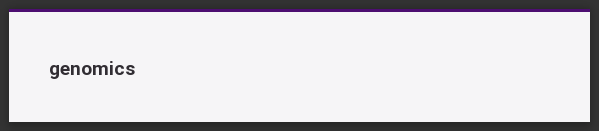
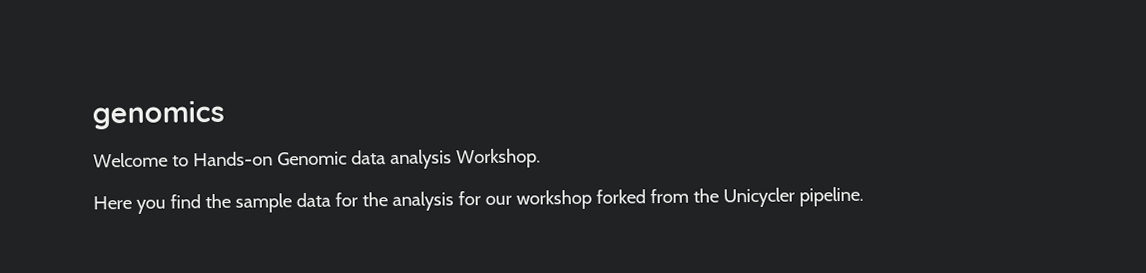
+ Welcome to Hands-on Genomic data analysis Workshop.
+ Here you find the sample data for the analysis for our workshop forked from the Unicycler pipeline.

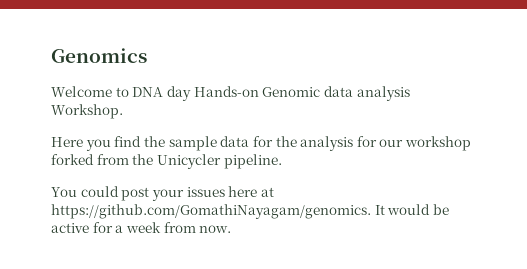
- genomics
+ Genomics
- Welcome to Hands-on Genomic data analysis Workshop.
+ Welcome to DNA day Hands-on Genomic data analysis Workshop.
+ You could post your issues here at https://github.com/GomathiNayagam/genomics. It would be active for a week from now.

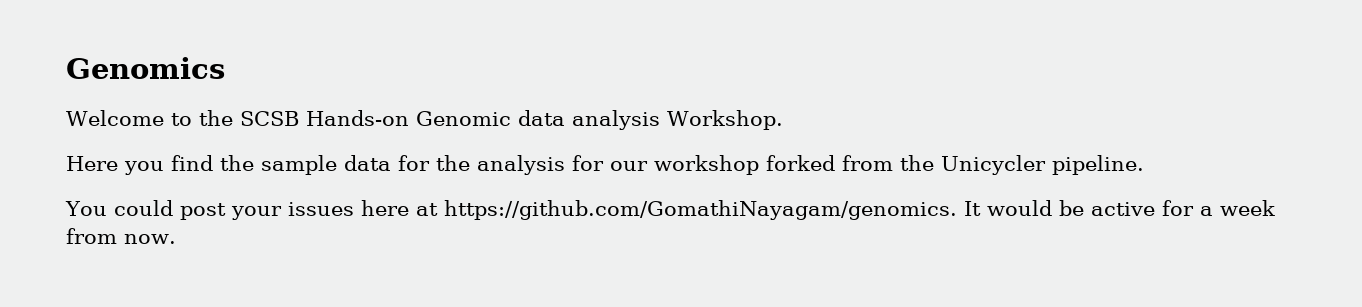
- Welcome to DNA day Hands-on Genomic data analysis Workshop.
+ Welcome to the SCSB Hands-on Genomic data analysis Workshop.

